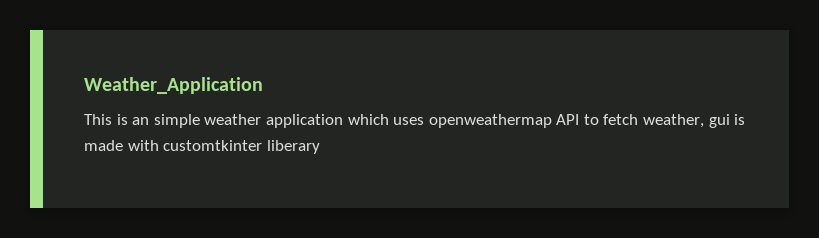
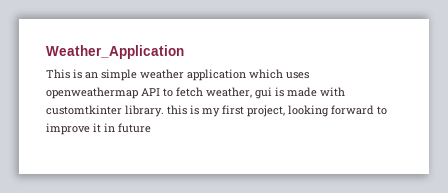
- This is an simple weather application which uses openweathermap API to fetch weather, gui is made with customtkinter liberary
+ This is an simple weather application which uses openweathermap API to fetch weather, gui is made with customtkinter library. this is my first project, looking forward to improve it in future

